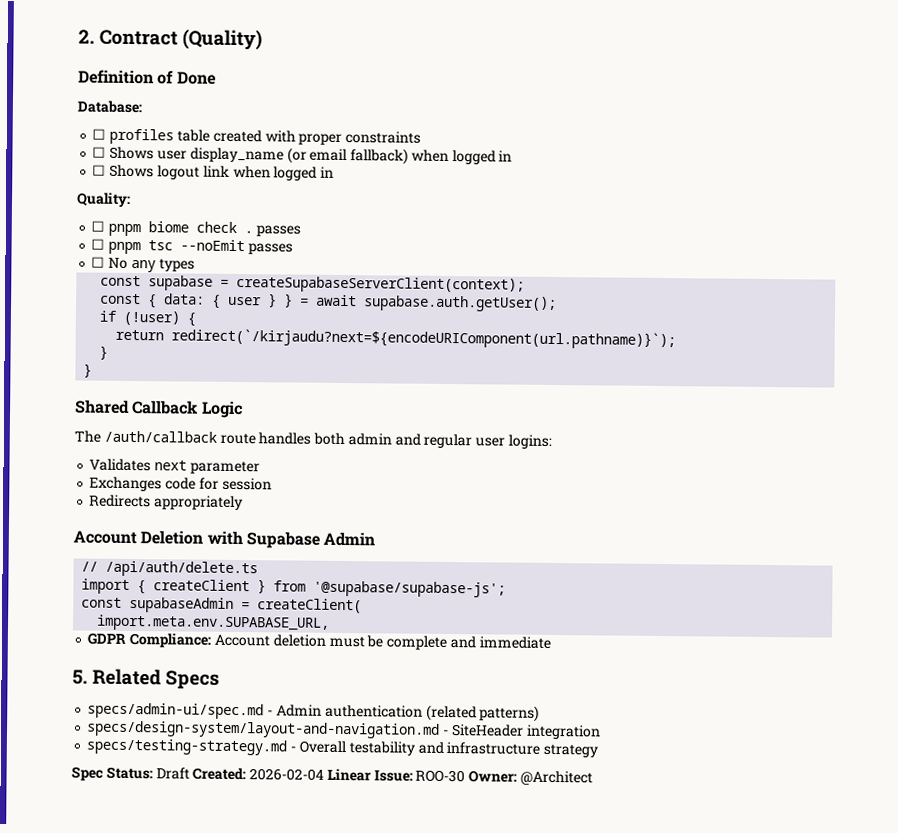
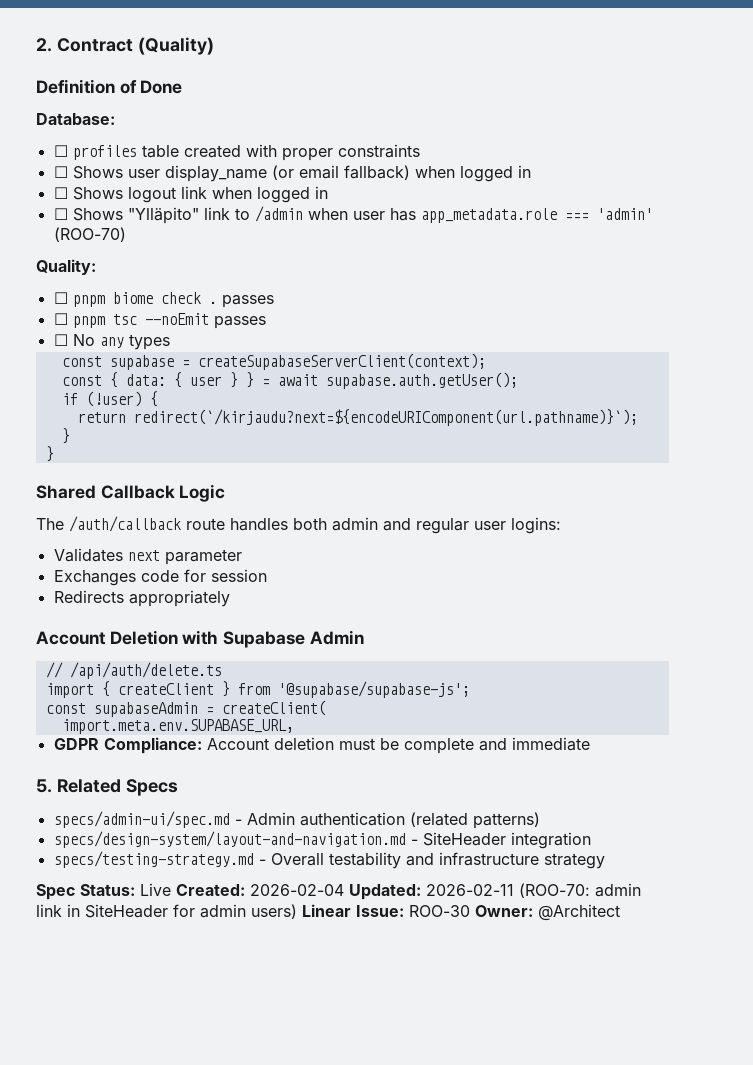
+ ☐ Shows "Ylläpito" link to /admin when user has app_metadata.role === 'admin' (ROO-70)
- Spec Status: Draft Created: 2026-02-04 Linear Issue: ROO-30 Owner: @Architect
+ Spec Status: Live Created: 2026-02-04 Updated: 2026-02-11 (ROO-70: admin link in SiteHeader for admin users) Linear Issue: ROO-30 Owner: @Architect

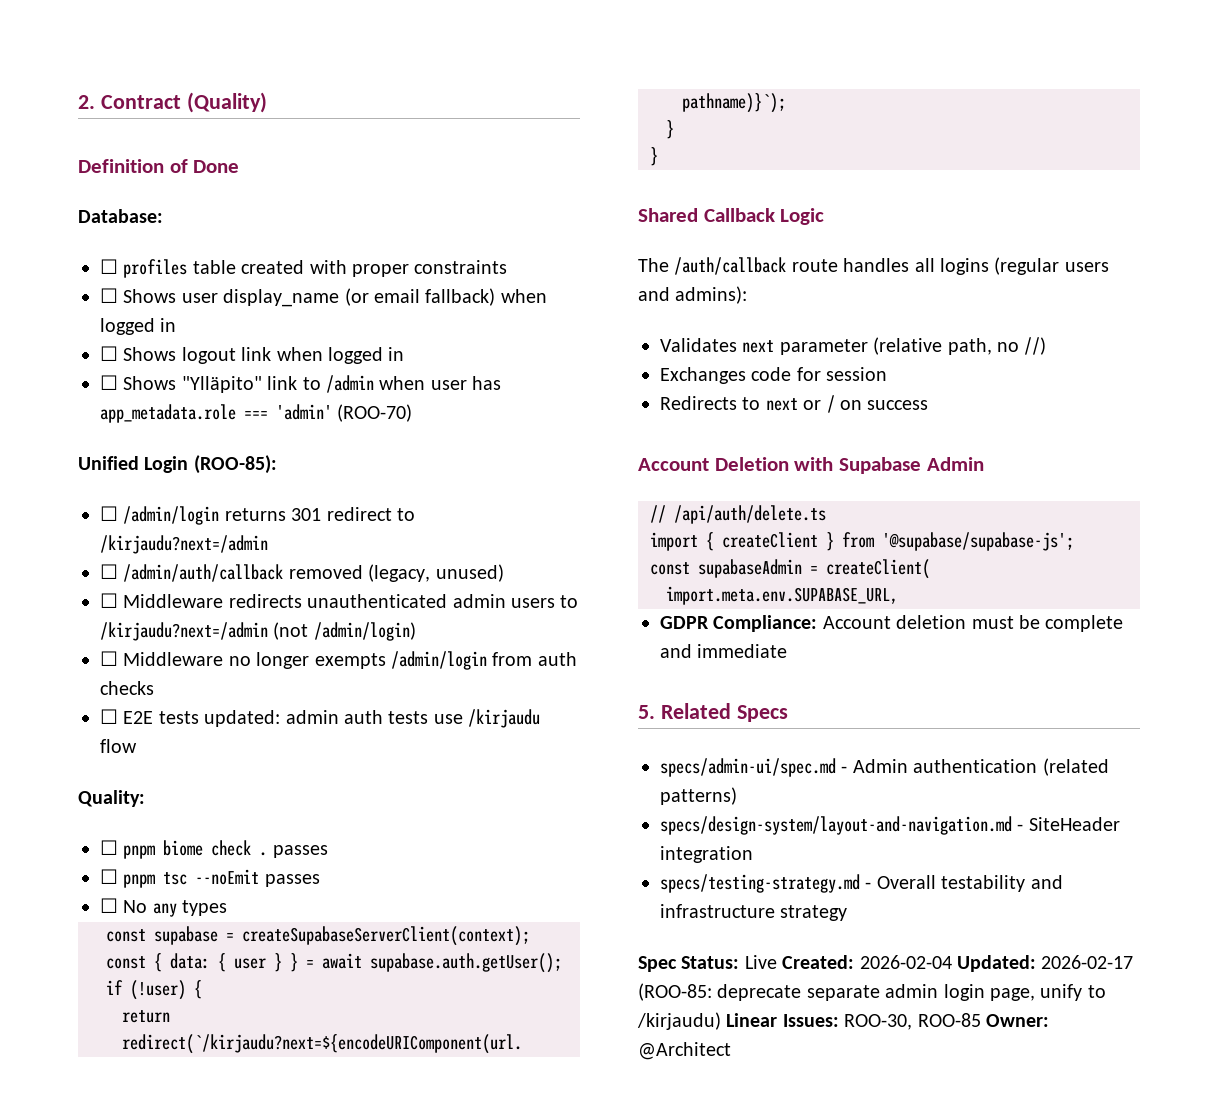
+ Unified Login (ROO-85):
+ ☐ /admin/login returns 301 redirect to /kirjaudu?next=/admin
+ ☐ /admin/auth/callback removed (legacy, unused)
+ ☐ Middleware redirects unauthenticated admin users to /kirjaudu?next=/admin (not /admin/login)
+ ☐ Middleware no longer exempts /admin/login from auth checks
+ ☐ E2E tests updated: admin auth tests use /kirjaudu flow
- The /auth/callback route handles both admin and regular user logins:
+ The /auth/callback route handles all logins (regular users and admins):
- Validates next parameter
+ Validates next parameter (relative path, no //)
- Redirects appropriately
+ Redirects to next or / on success
- Spec Status: Live Created: 2026-02-04 Updated: 2026-02-11 (ROO-70: admin link in SiteHeader for admin users) Linear Issue: ROO-30 Owner: @Architect
+ Spec Status: Live Created: 2026-02-04 Updated: 2026-02-17 (ROO-85: deprecate separate admin login page, unify to /kirjaudu) Linear Issues: ROO-30, ROO-85 Owner: @Architect

